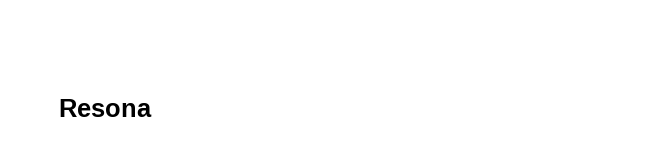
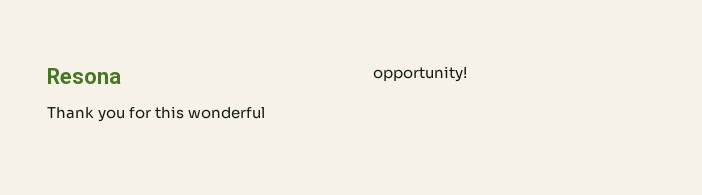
+ Thank you for this wonderful opportunity!

